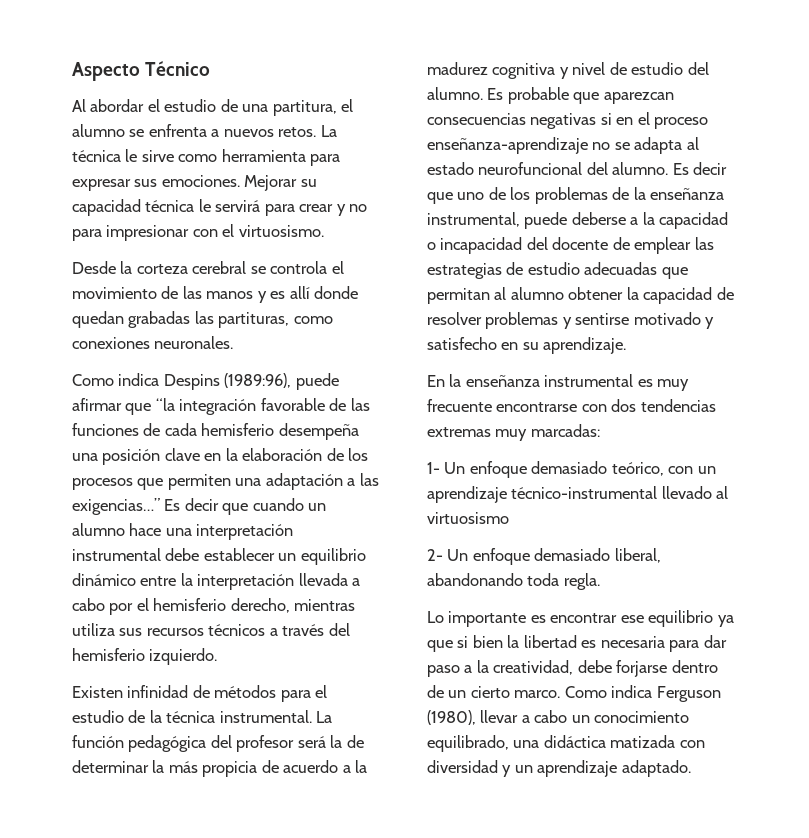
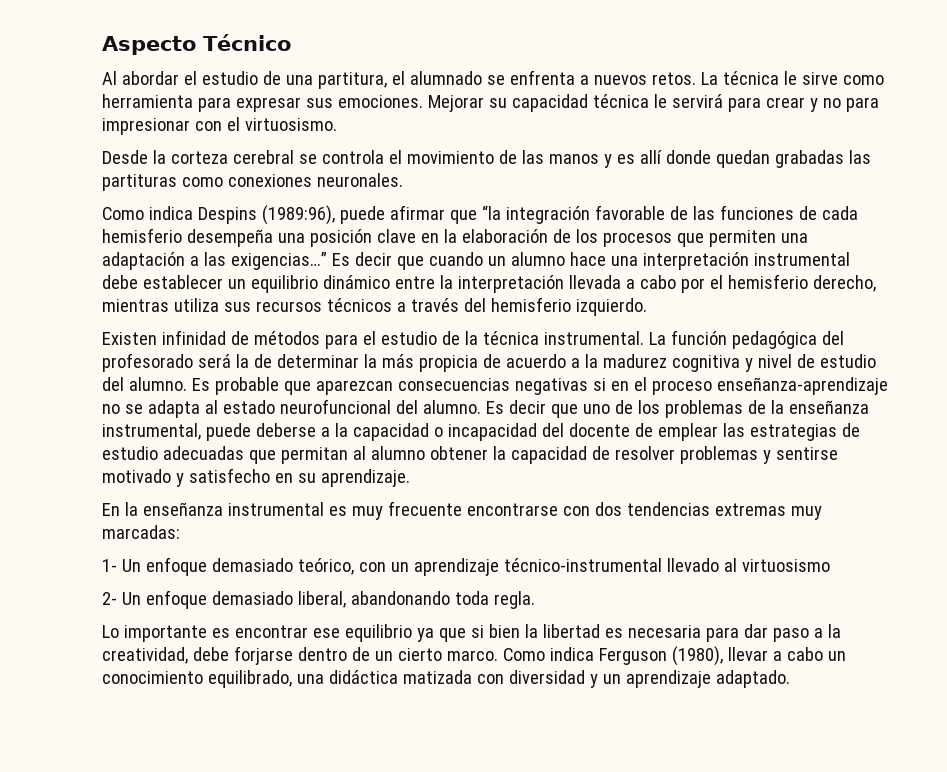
- Al abordar el estudio de una partitura, el alumno se enfrenta a nuevos retos.
+ Al abordar el estudio de una partitura, el alumnado se enfrenta a nuevos retos.
- Desde la corteza cerebral se controla el movimiento de las manos y es allí donde quedan grabadas las partituras, como conexiones neuronales.
+ Desde la corteza cerebral se controla el movimiento de las manos y es allí donde quedan grabadas las partituras como conexiones neuronales.
- La función pedagógica del profesor será la de determinar la más propicia de acuerdo a la madurez cognitiva y nivel de estudio del alumno.
+ La función pedagógica del profesorado será la de determinar la más propicia de acuerdo a la madurez cognitiva y nivel de estudio del alumno.

